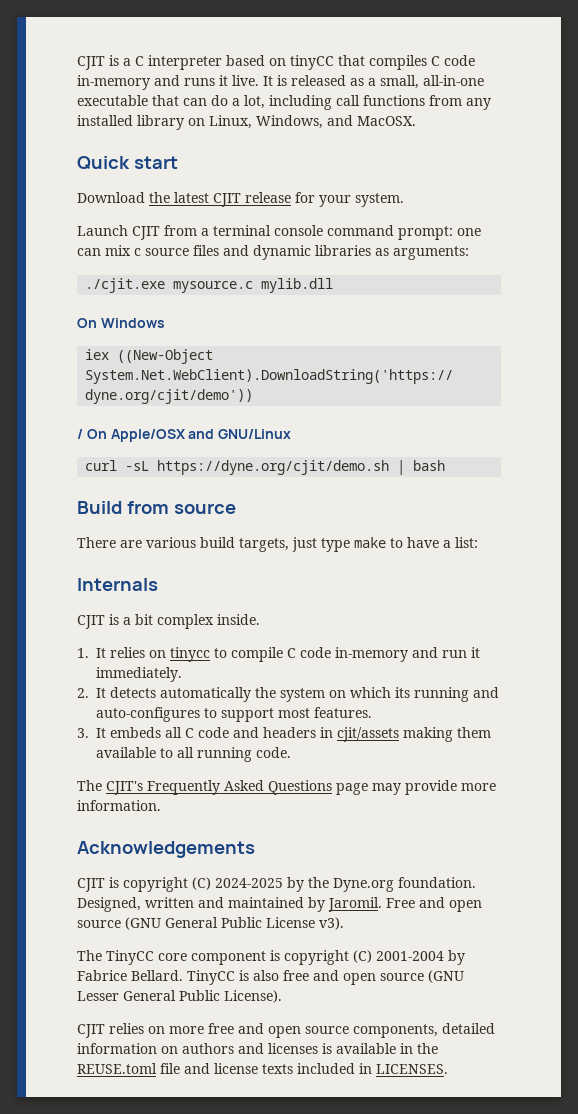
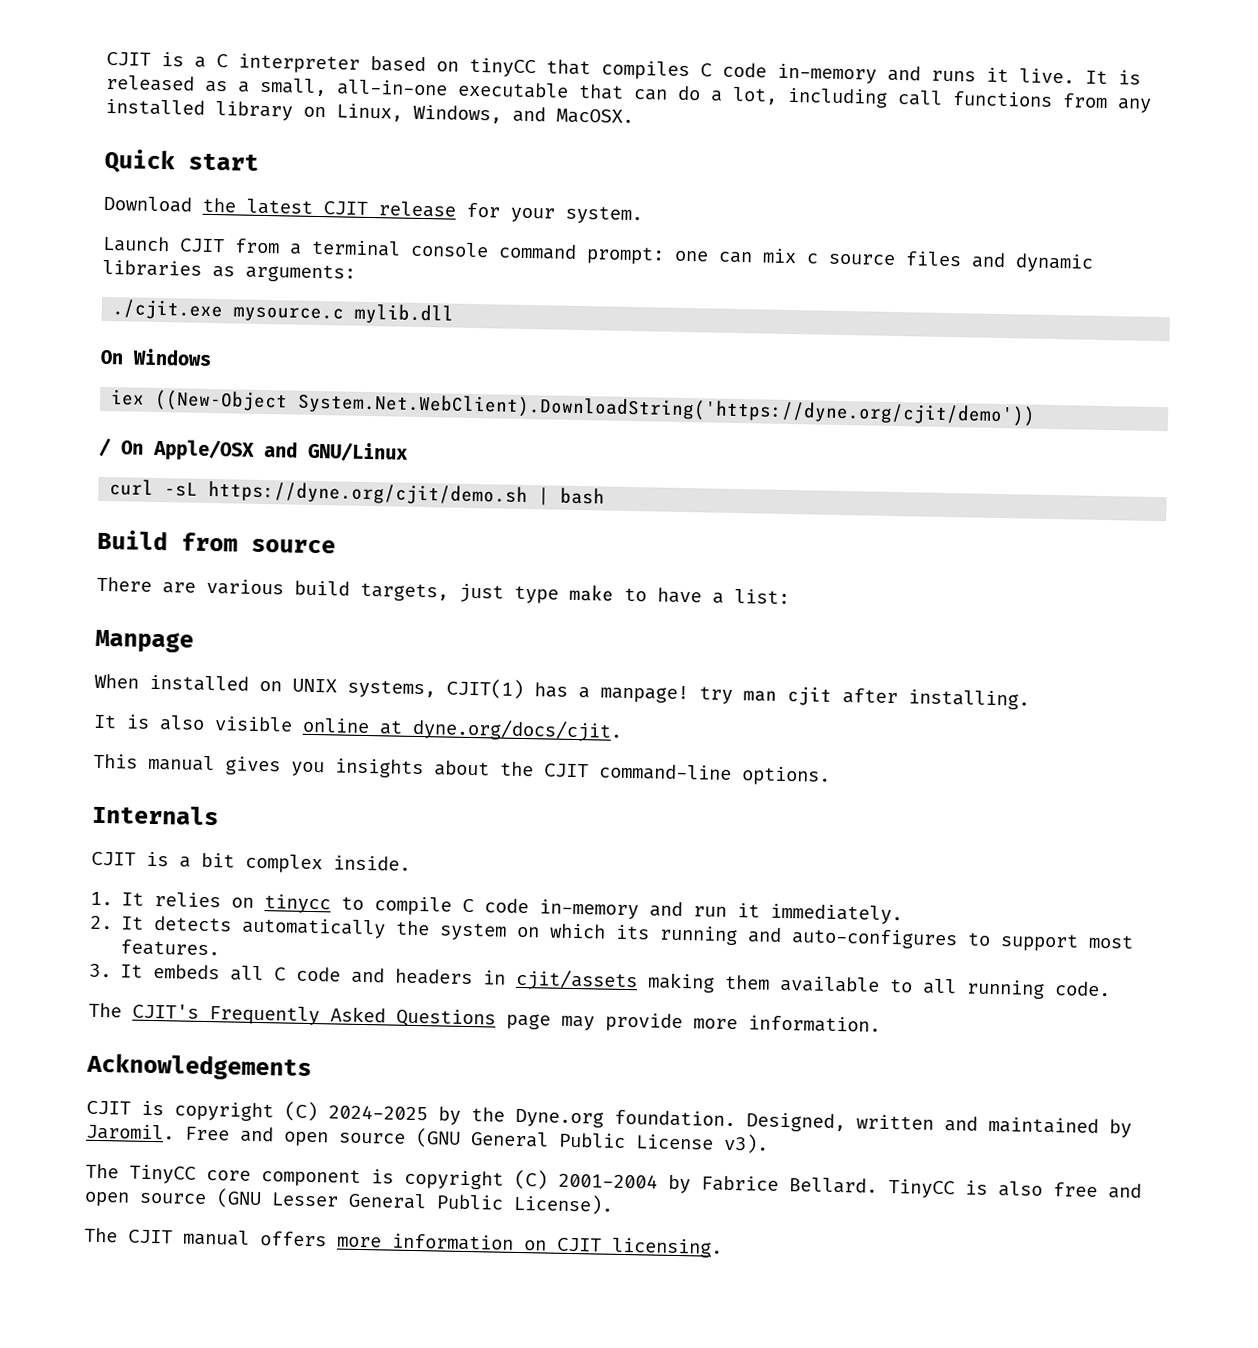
+ Manpage
+ When installed on UNIX systems, CJIT(1) has a manpage! try man cjit after installing.
+ It is also visible online at dyne.org/docs/cjit.
+ This manual gives you insights about the CJIT command-line options.
- CJIT relies on more free and open source components, detailed information on authors and licenses is available in the REUSE.toml file and license texts included in LICENSES.
+ The CJIT manual offers more information on CJIT licensing.

